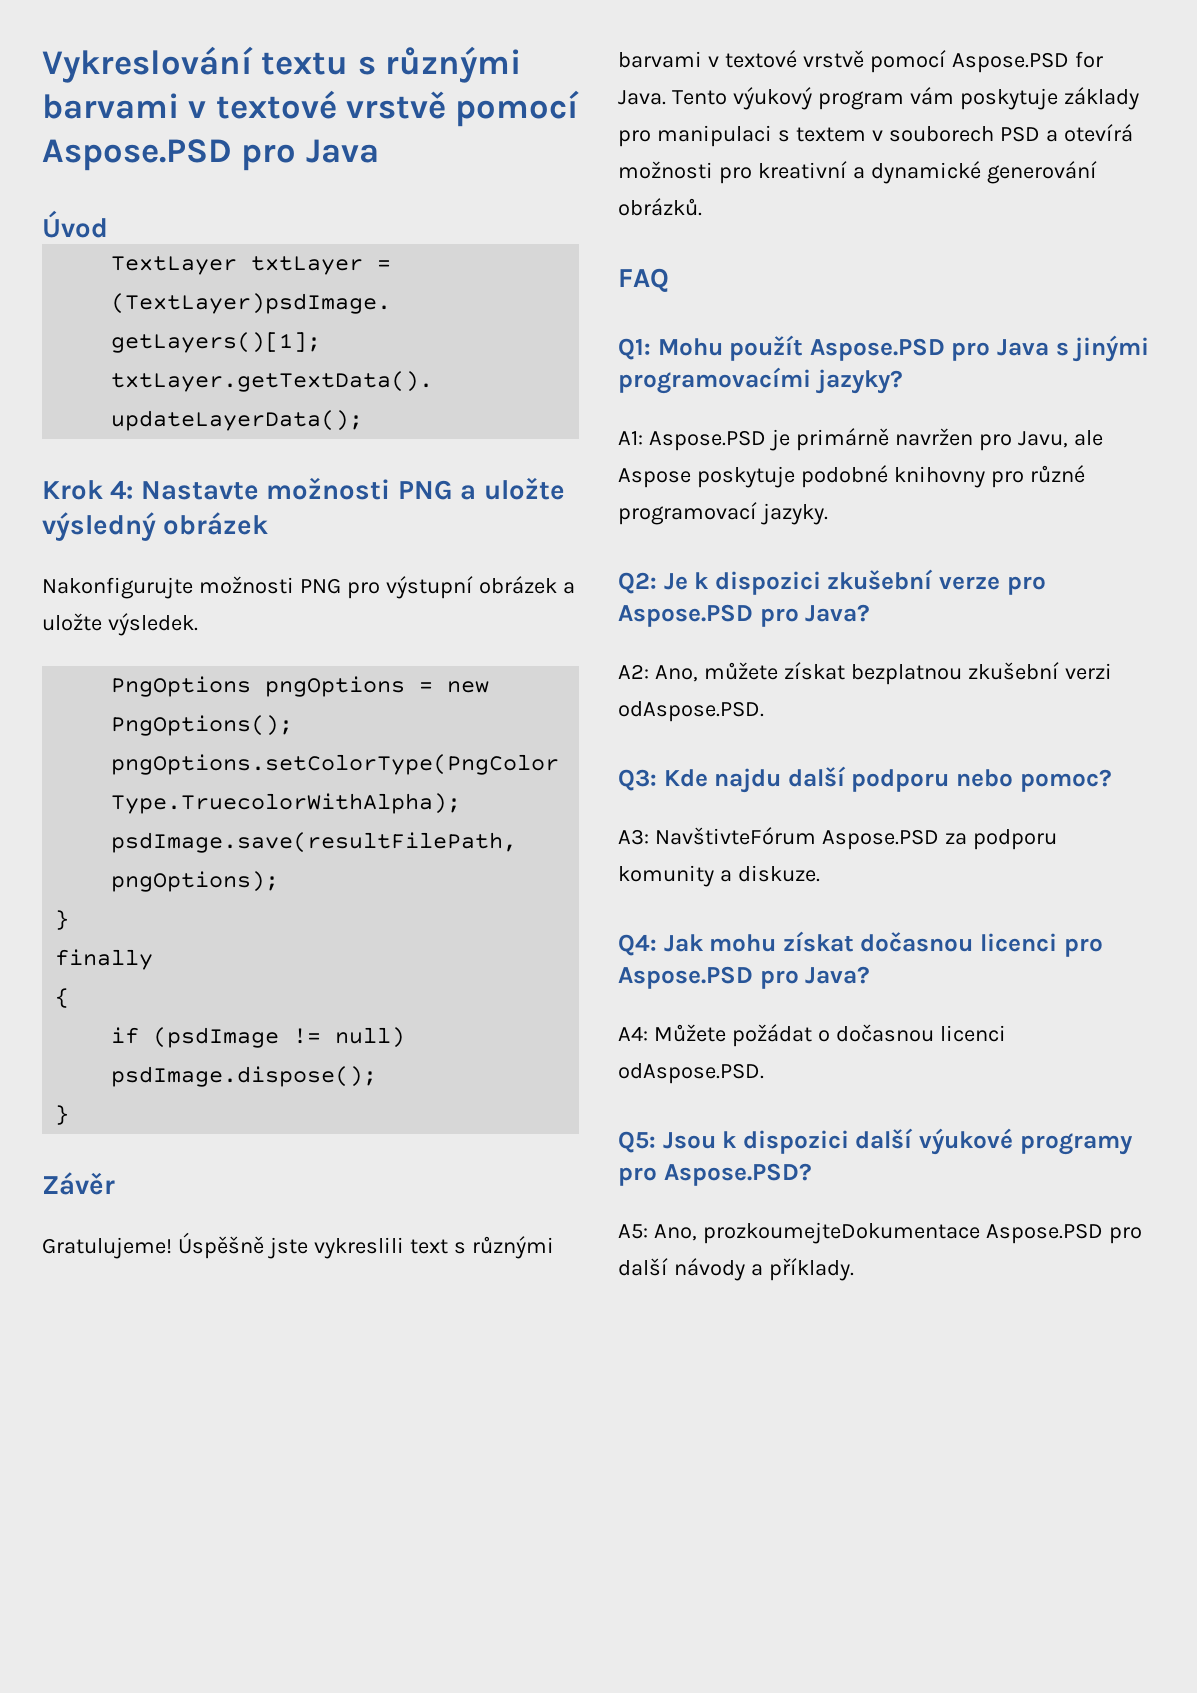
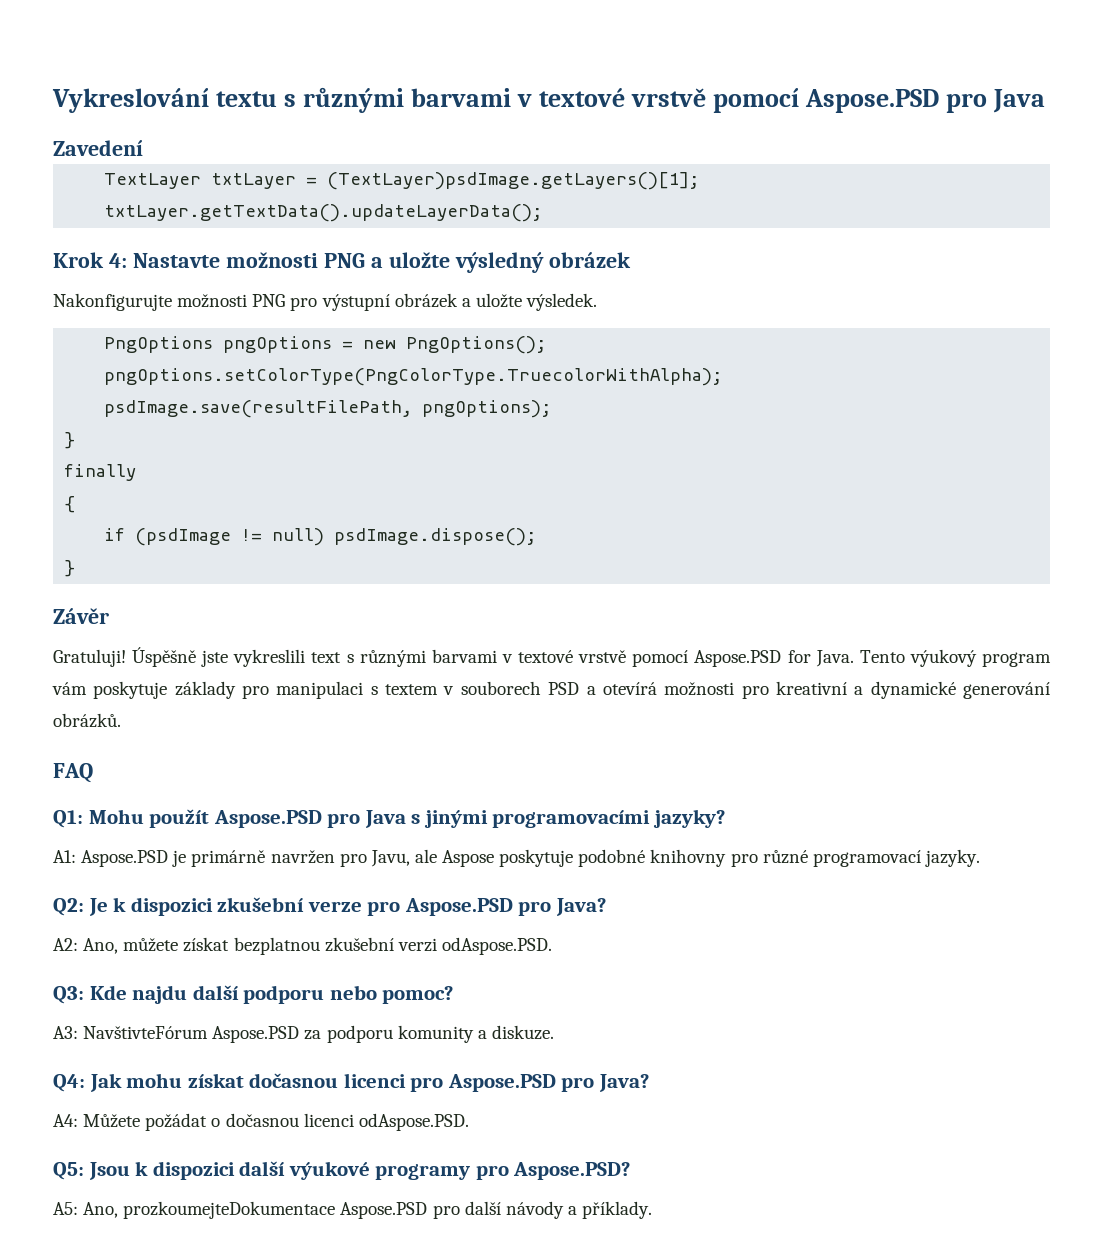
- Úvod
+ Zavedení
- Gratulujeme!
+ Gratuluji!

